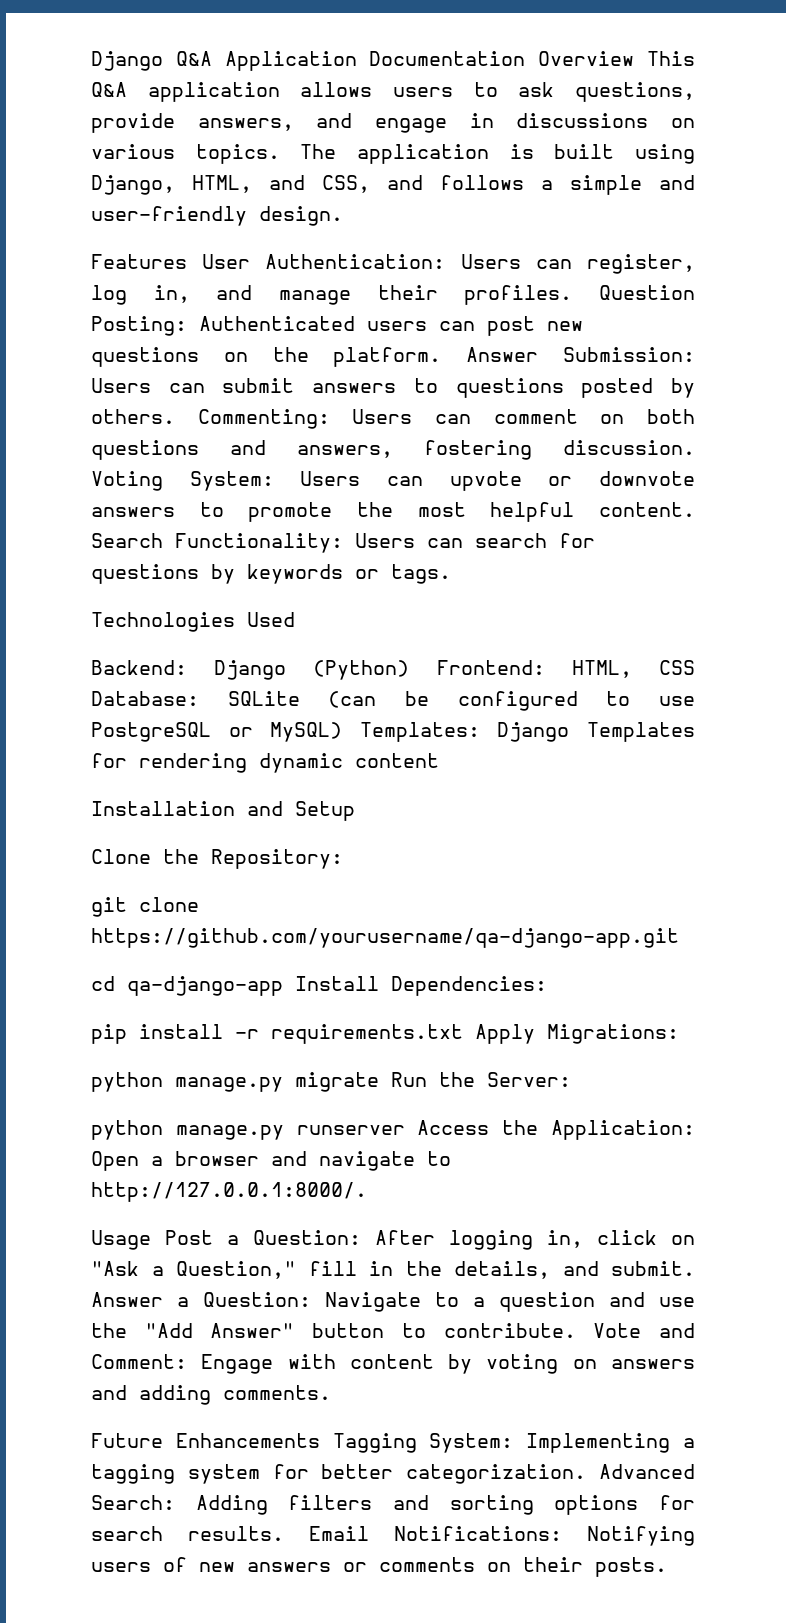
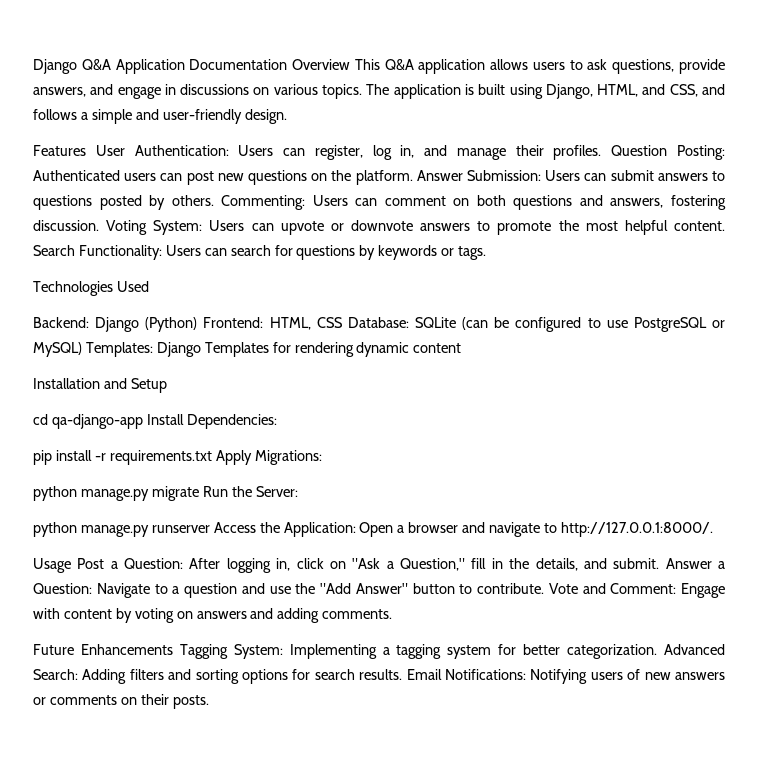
- Clone the Repository:
- git clone https://github.com/yourusername/qa-django-app.git

